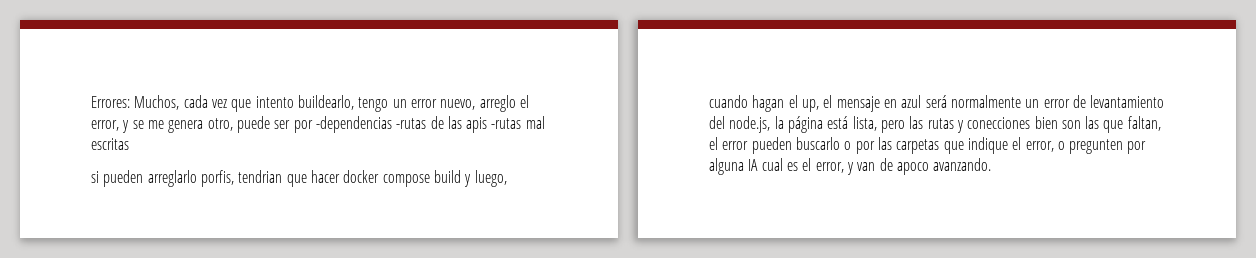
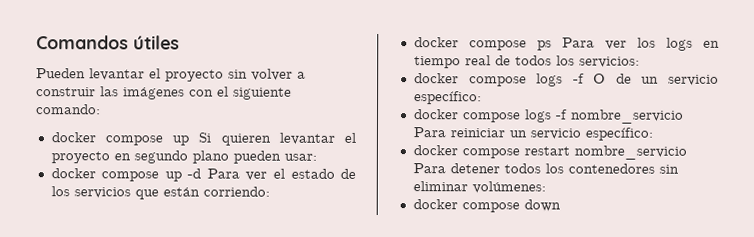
- Errores: Muchos, cada vez que intento buildearlo, tengo un error nuevo, arreglo el error, y se me genera otro, puede ser por -dependencias -rutas de las apis -rutas mal escritas
- si pueden arreglarlo porfis, tendrian que hacer docker compose build y luego, cuando hagan el up, el mensaje en azul será normalmente un error de levantamiento del node.js, la página está lista, pero las rutas y conecciones bien son las que faltan, el error pueden buscarlo o por las carpetas que indique el error, o pregunten por alguna IA cual es el error, y van de apoco avanzando.
+ Comandos útiles
+ Pueden levantar el proyecto sin volver a construir las imágenes con el siguiente comando:
+ docker compose up Si quieren levantar el proyecto en segundo plano pueden usar:
+ docker compose up -d Para ver el estado de los servicios que están corriendo:
+ docker compose ps Para ver los logs en tiempo real de todos los servicios:
+ docker compose logs -f O de un servicio específico:
+ docker compose logs -f nombre_servicio Para reiniciar un servicio específico:
+ docker compose restart nombre_servicio Para detener todos los contenedores sin eliminar volúmenes:
+ docker compose down

